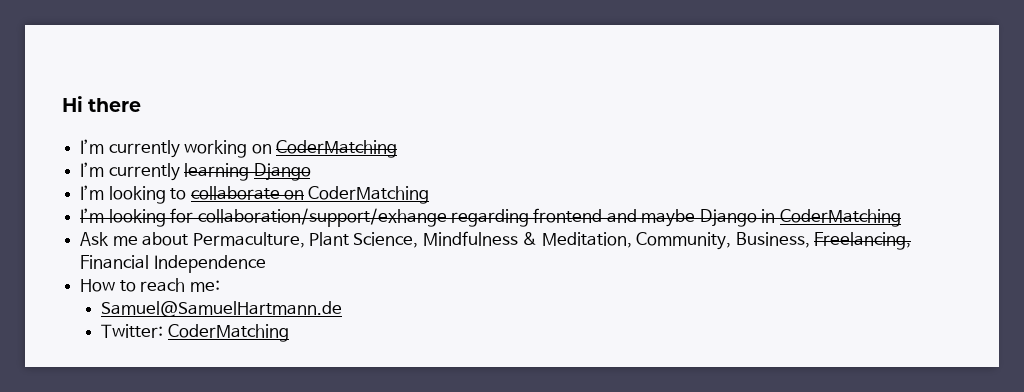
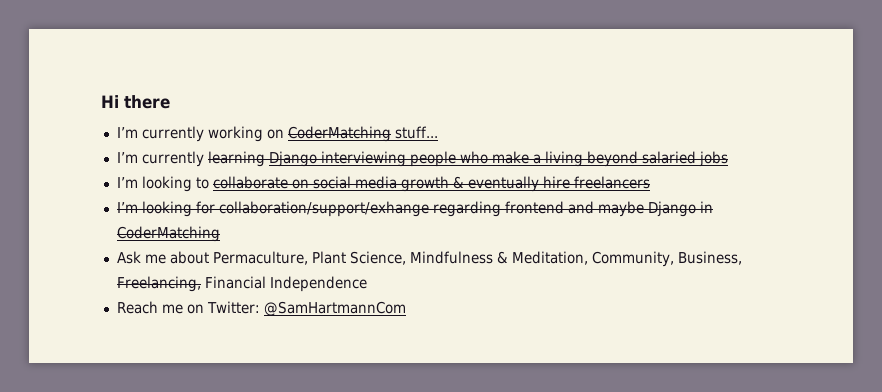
- I’m currently working on CoderMatching
+ I’m currently working on CoderMatching stuff...
- I’m currently learning Django
+ I’m currently learning Django interviewing people who make a living beyond salaried jobs
- I’m looking to collaborate on CoderMatching
+ I’m looking to collaborate on social media growth & eventually hire freelancers
- How to reach me:
- Samuel@SamuelHartmann.de
- Twitter: CoderMatching
+ Reach me on Twitter: @SamHartmannCom

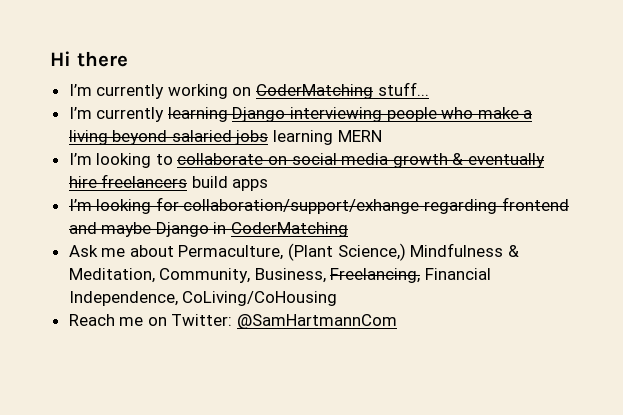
- I’m currently learning Django interviewing people who make a living beyond salaried jobs
+ I’m currently learning Django interviewing people who make a living beyond salaried jobs learning MERN
- I’m looking to collaborate on social media growth & eventually hire freelancers
+ I’m looking to collaborate on social media growth & eventually hire freelancers build apps
- Ask me about Permaculture, Plant Science, Mindfulness & Meditation, Community, Business, Freelancing, Financial Independence
+ Ask me about Permaculture, (Plant Science,) Mindfulness & Meditation, Community, Business, Freelancing, Financial Independence, CoLiving/CoHousing

